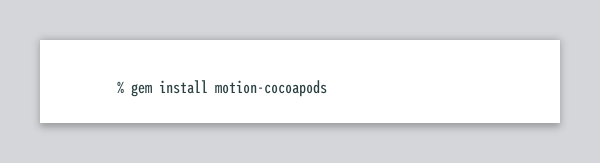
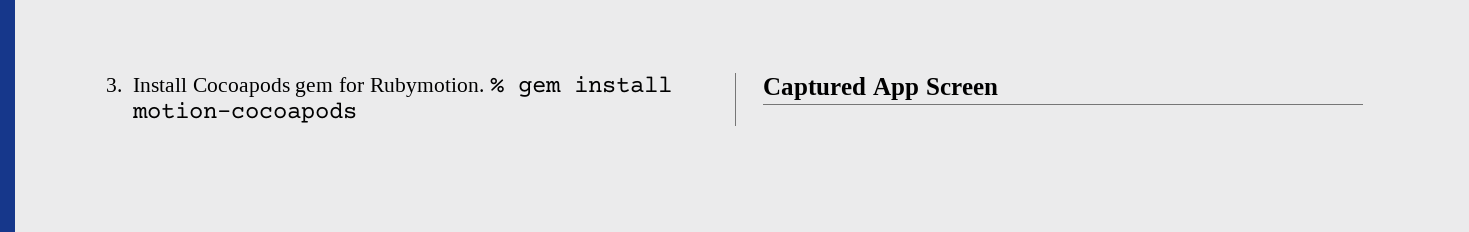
+ 3. Install Cocoapods gem for Rubymotion.
+ Captured App Screen

